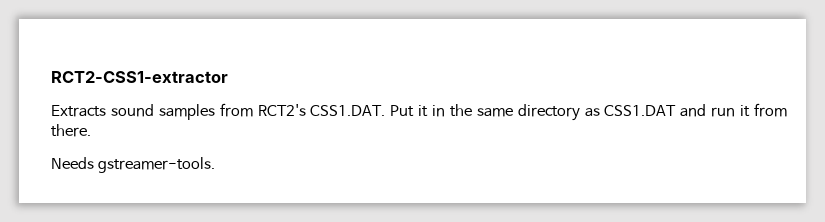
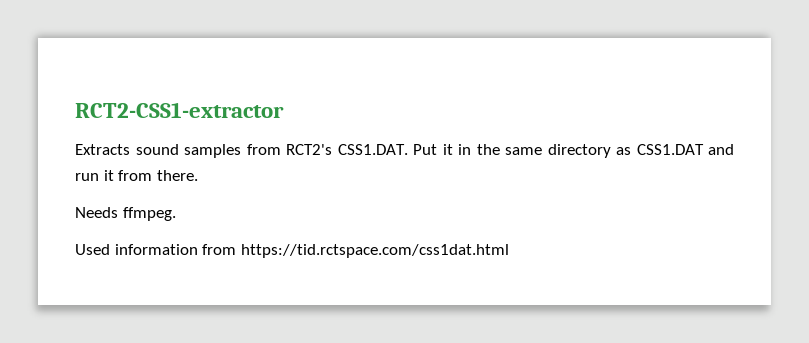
- Needs gstreamer-tools.
+ Needs ffmpeg.
+ Used information from https://tid.rctspace.com/css1dat.html

